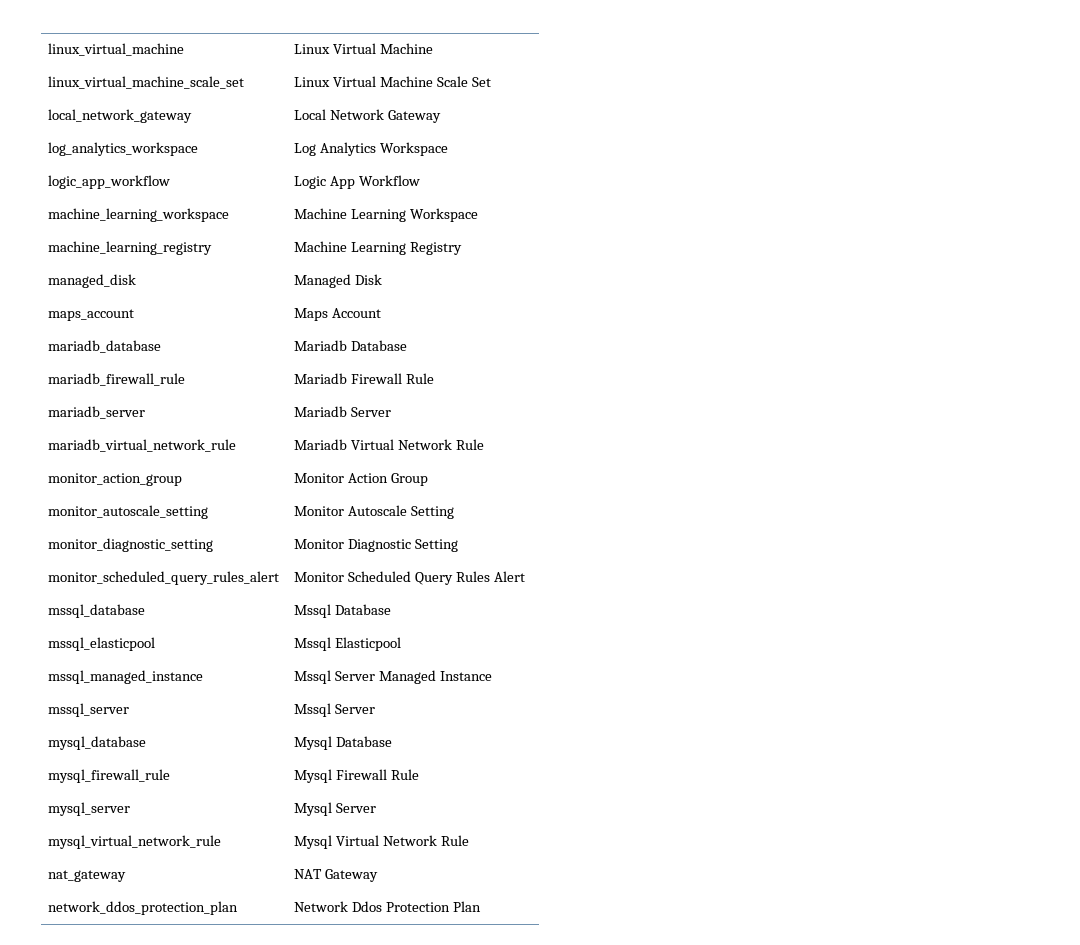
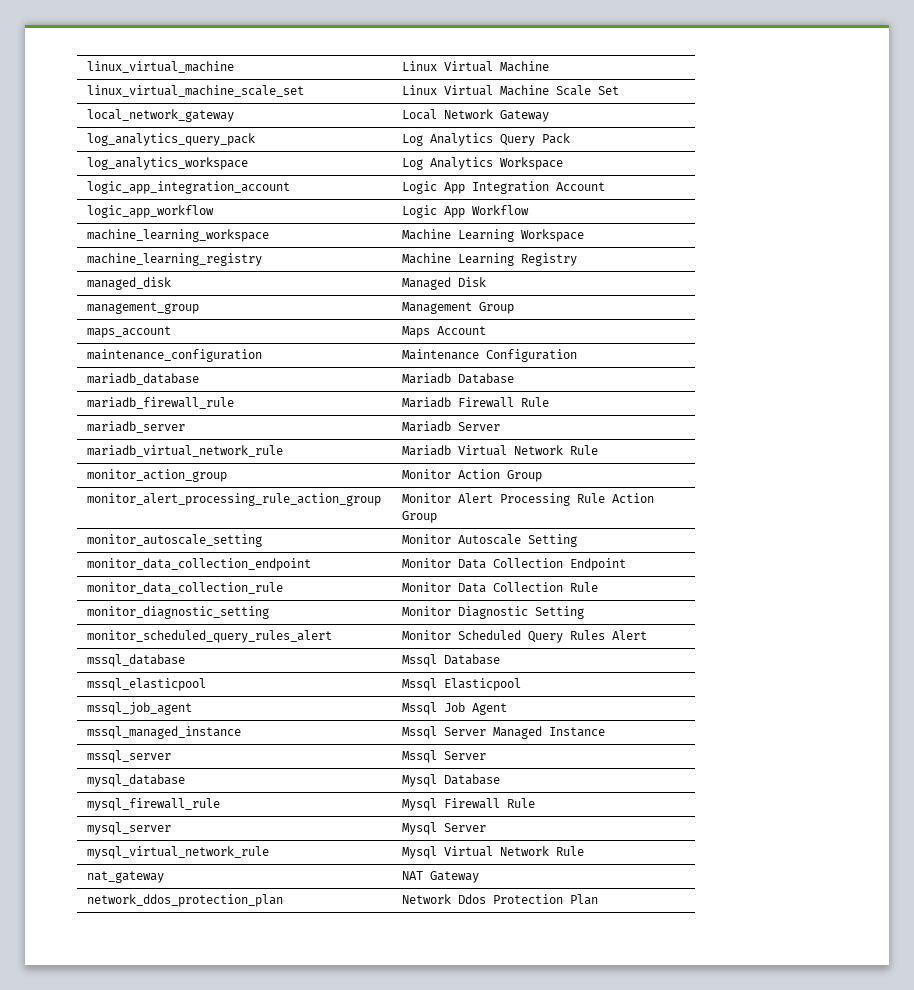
+ log_analytics_query_pack | Log Analytics Query Pack
+ logic_app_integration_account | Logic App Integration Account
+ management_group | Management Group
+ maintenance_configuration | Maintenance Configuration
+ monitor_alert_processing_rule_action_group | Monitor Alert Processing Rule Action Group
  monitor_autoscale_setting | Monitor Autoscale Setting
+ monitor_data_collection_endpoint | Monitor Data Collection Endpoint
+ monitor_data_collection_rule | Monitor Data Collection Rule
+ mssql_job_agent | Mssql Job Agent

